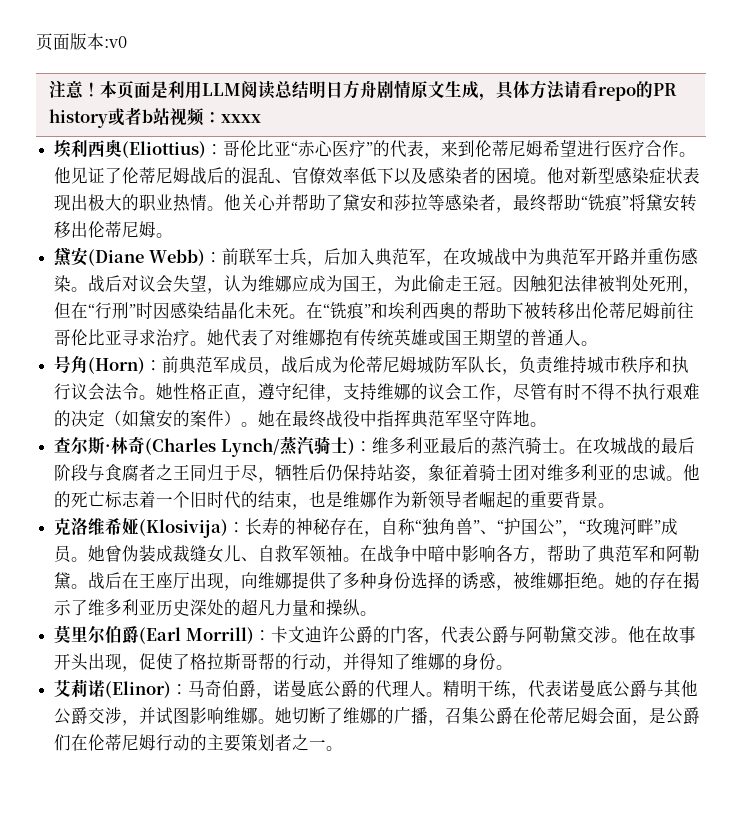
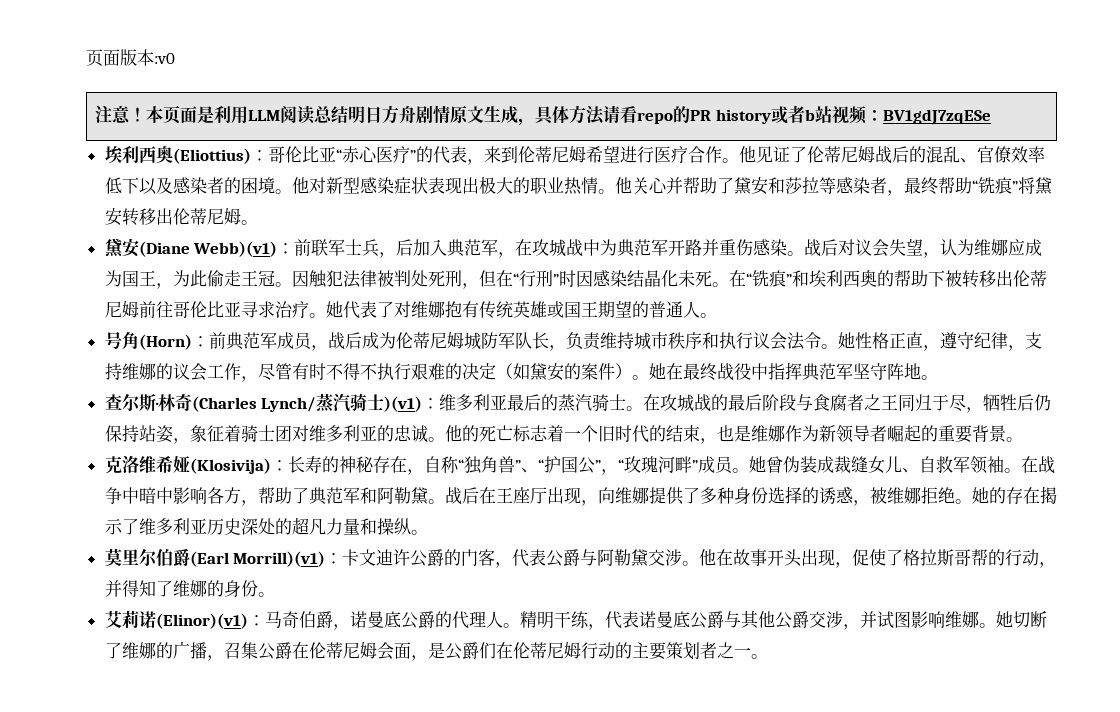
- 注意！本页面是利用LLM阅读总结明日方舟剧情原文生成，具体方法请看repo的PR history或者b站视频：xxxx
+ 注意！本页面是利用LLM阅读总结明日方舟剧情原文生成，具体方法请看repo的PR history或者b站视频：BV1gdJ7zqESe
- 黛安(Diane Webb)：前联军士兵，后加入典范军，在攻城战中为典范军开路并重伤感染。
+ 黛安(Diane Webb)(v1)：前联军士兵，后加入典范军，在攻城战中为典范军开路并重伤感染。
- 查尔斯·林奇(Charles Lynch/蒸汽骑士)：维多利亚最后的蒸汽骑士。
+ 查尔斯·林奇(Charles Lynch/蒸汽骑士)(v1)：维多利亚最后的蒸汽骑士。
- 莫里尔伯爵(Earl Morrill)：卡文迪许公爵的门客，代表公爵与阿勒黛交涉。
+ 莫里尔伯爵(Earl Morrill)(v1)：卡文迪许公爵的门客，代表公爵与阿勒黛交涉。
- 艾莉诺(Elinor)：马奇伯爵，诺曼底公爵的代理人。
+ 艾莉诺(Elinor)(v1)：马奇伯爵，诺曼底公爵的代理人。

